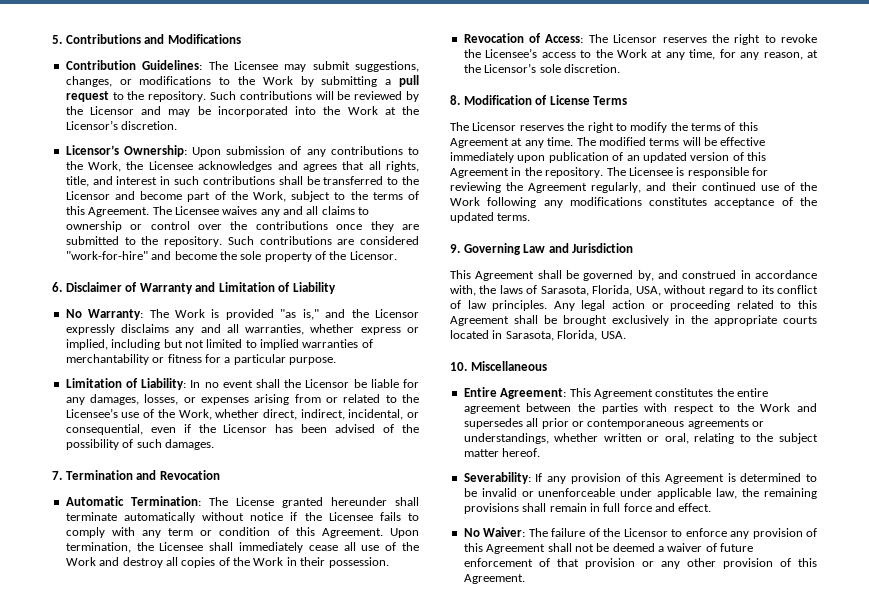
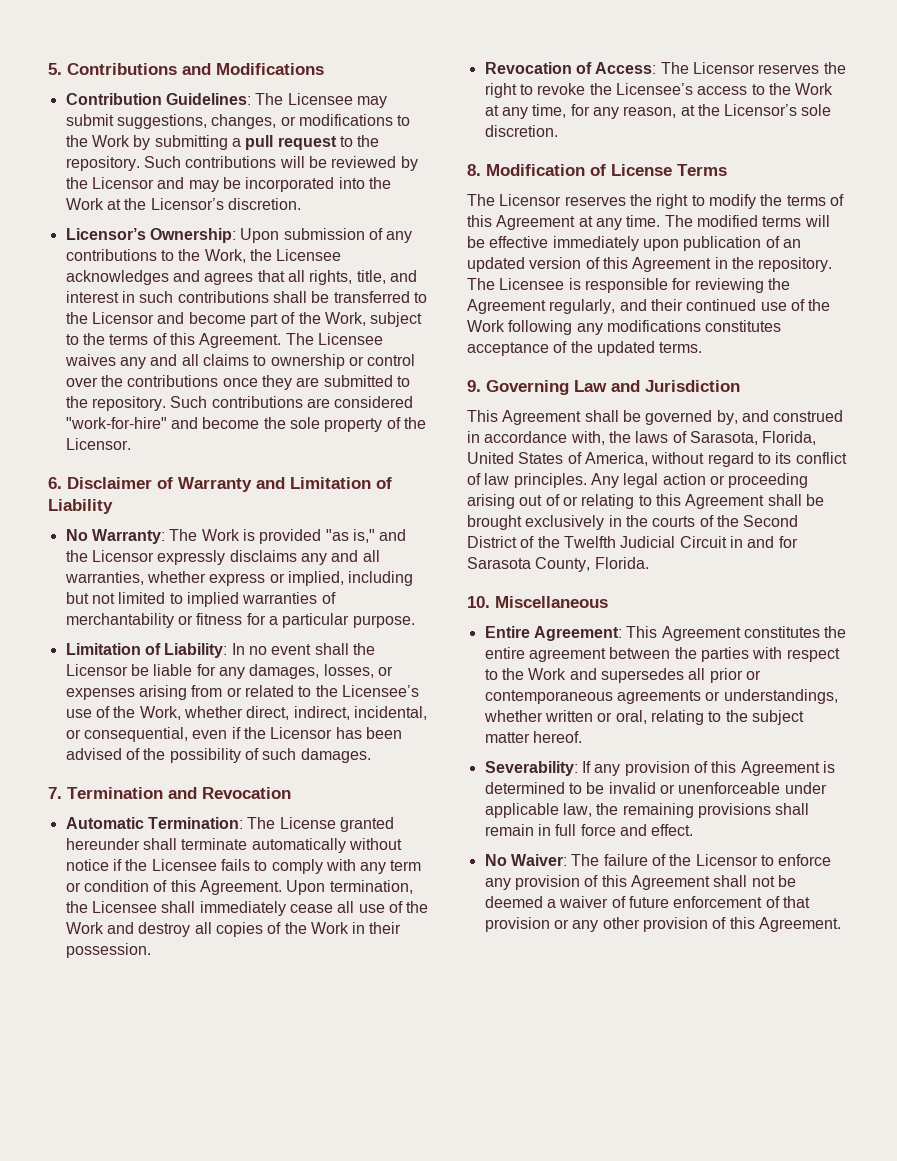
- This Agreement shall be governed by, and construed in accordance with, the laws of Sarasota, Florida, USA, without regard to its conflict of law principles.
+ This Agreement shall be governed by, and construed in accordance with, the laws of Sarasota, Florida, United States of America, without regard to its conflict of law principles.
- Any legal action or proceeding related to this Agreement shall be brought exclusively in the appropriate courts located in Sarasota, Florida, USA.
+ Any legal action or proceeding arising out of or relating to this Agreement shall be brought exclusively in the courts of the Second District of the Twelfth Judicial Circuit in and for Sarasota County, Florida.

